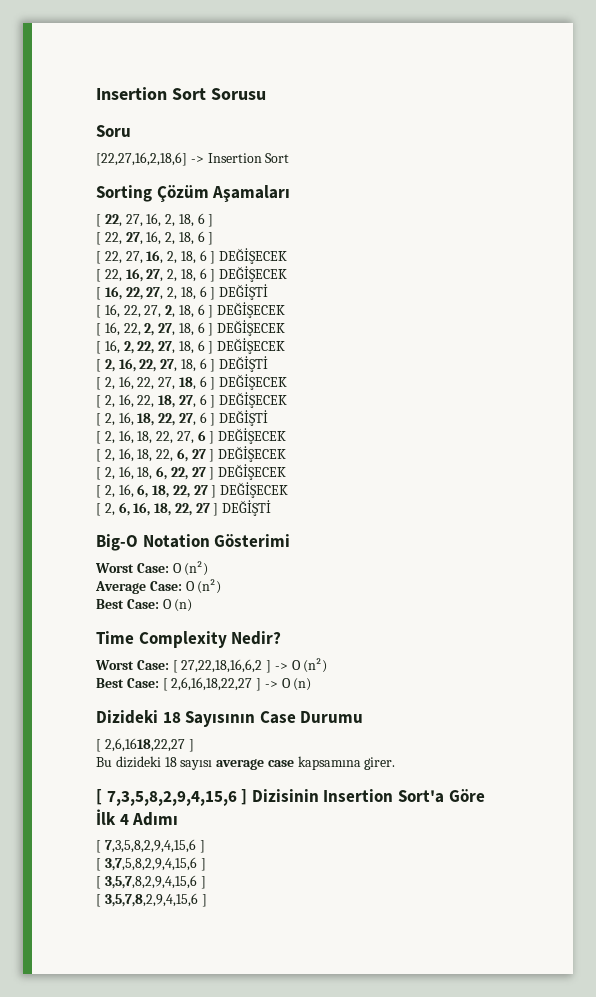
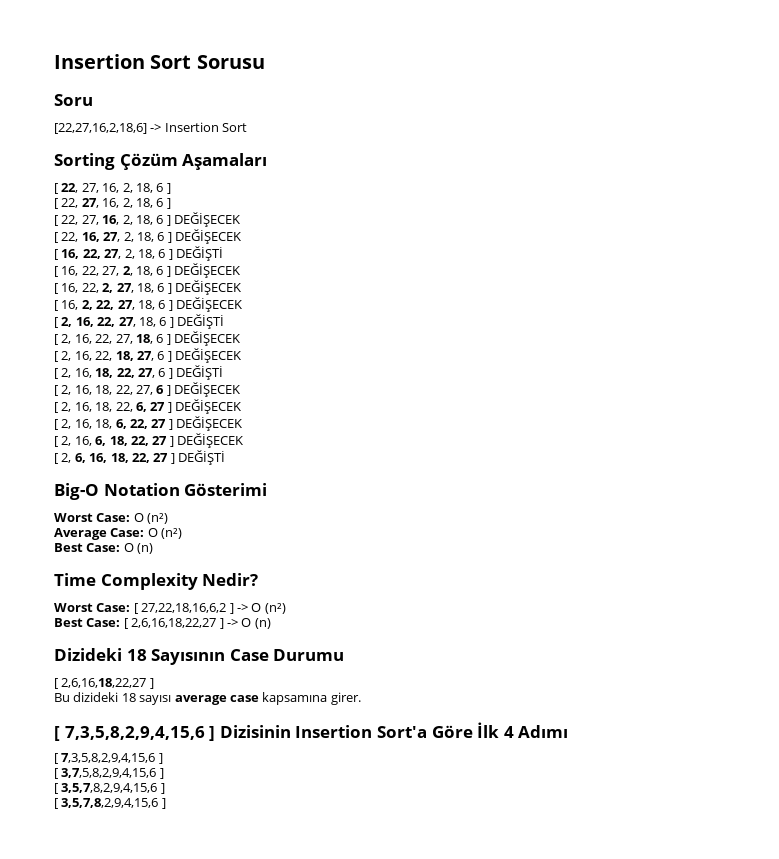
  Dizideki 18 Sayısının Case Durumu
- [ 2,6,1618,22,27 ]
+ [ 2,6,16,18,22,27 ]

